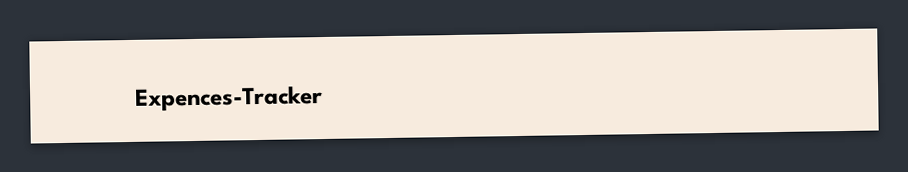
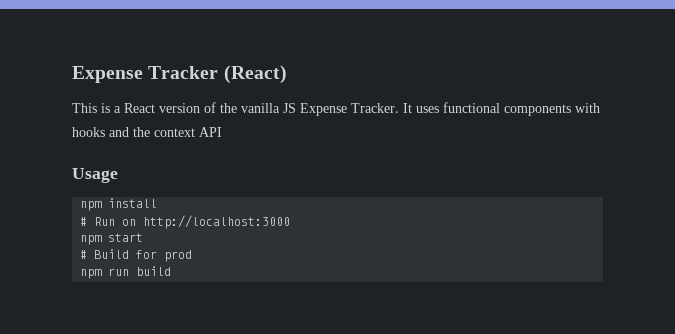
- Expences-Tracker
+ Expense Tracker (React)
+ This is a React version of the vanilla JS Expense Tracker. It uses functional components with hooks and the context API
+ Usage
+ npm install
+ # Run on http://localhost:3000
+ npm start
+ # Build for prod
+ npm run build

